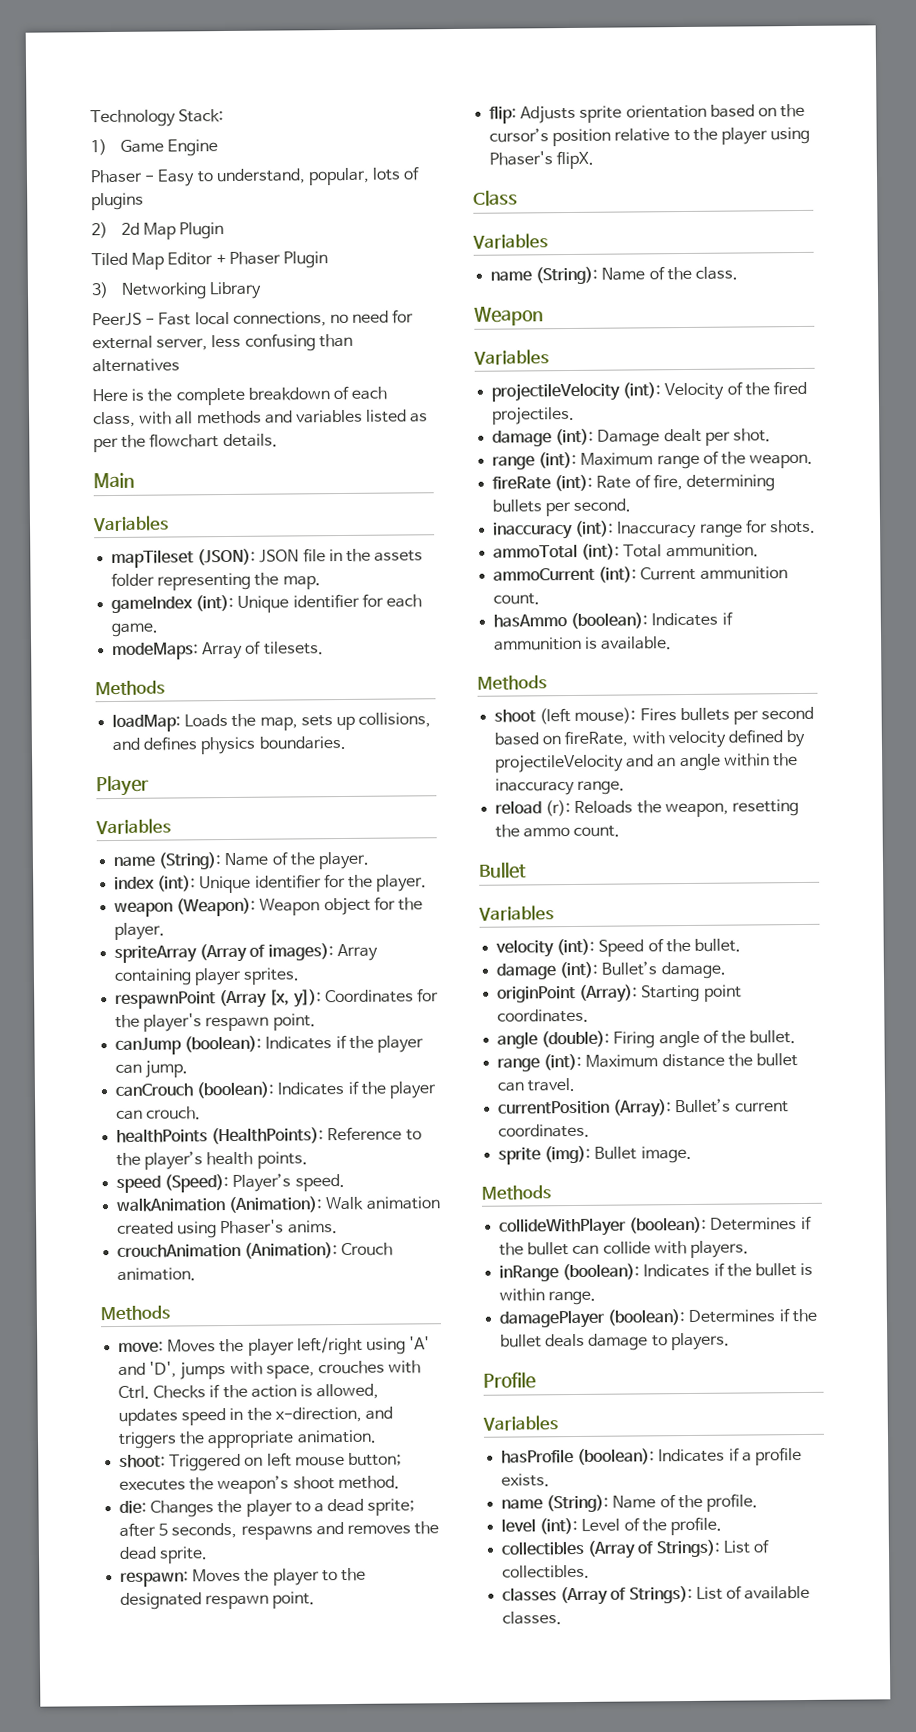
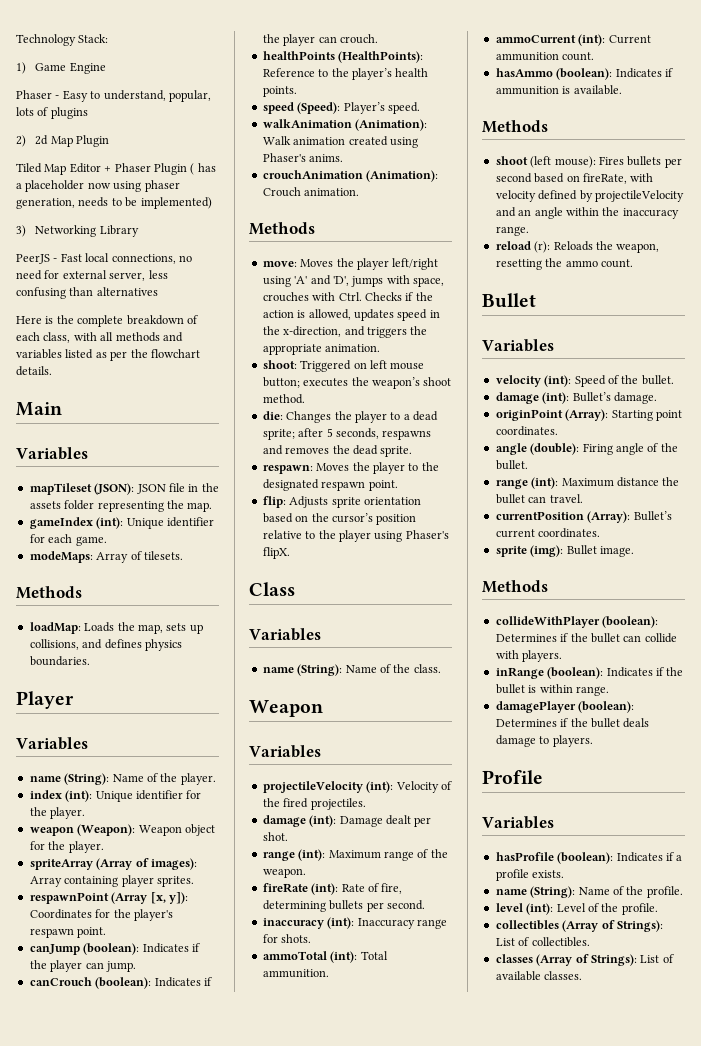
- Tiled Map Editor + Phaser Plugin
+ Tiled Map Editor + Phaser Plugin ( has a placeholder now using phaser generation, needs to be implemented)

